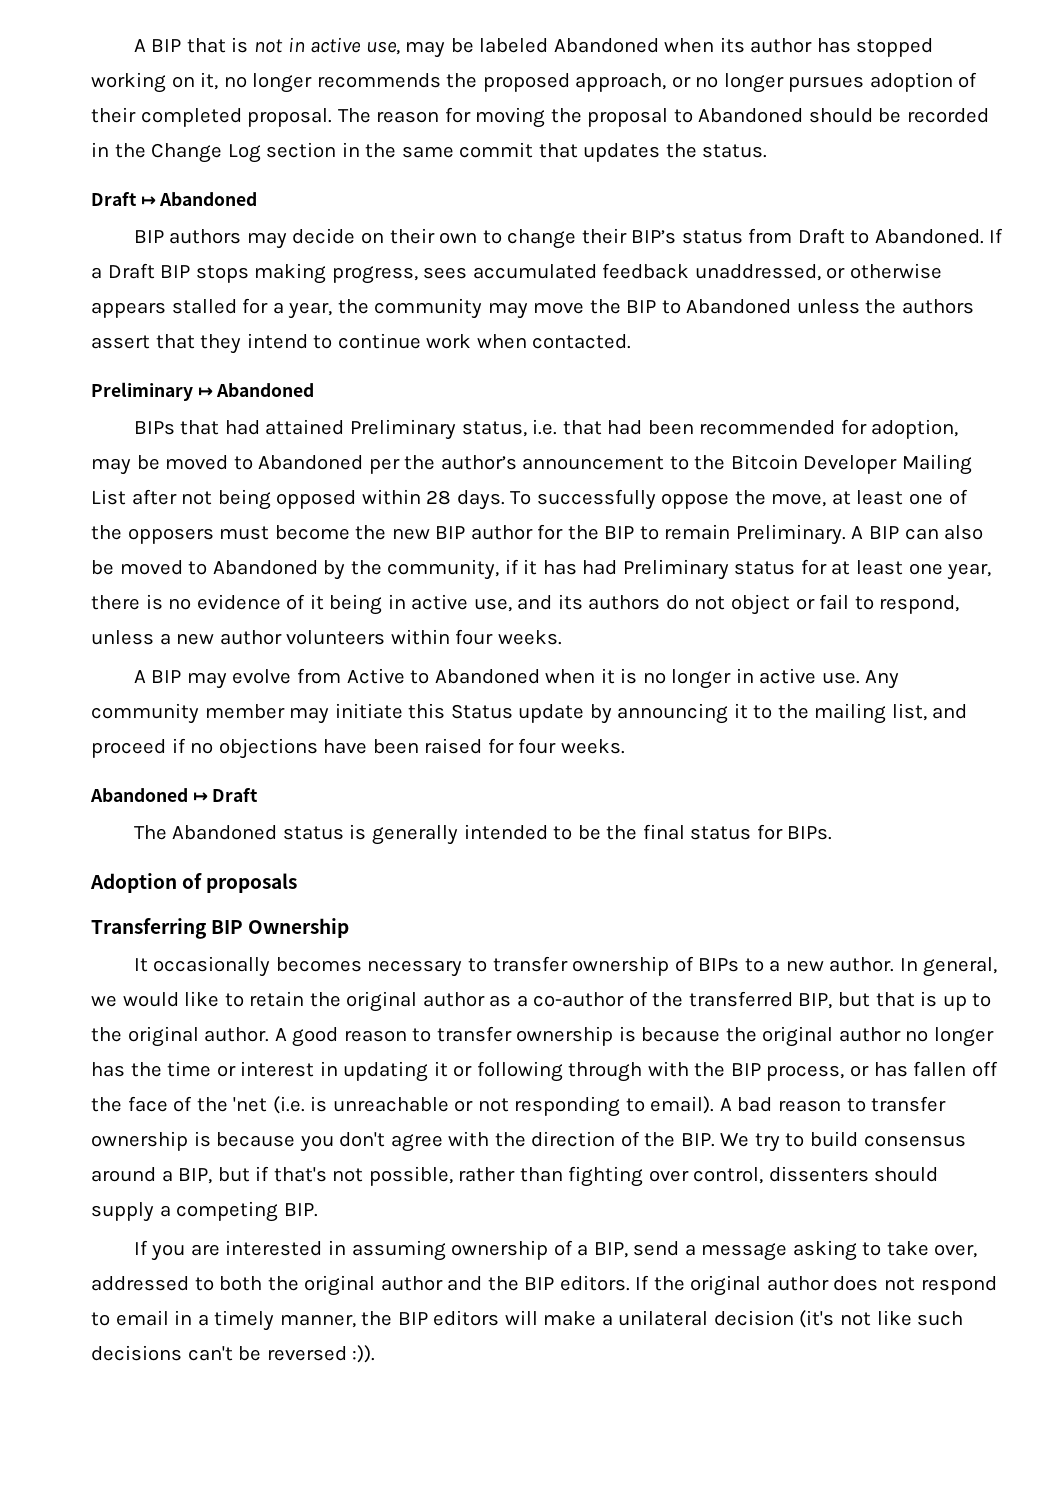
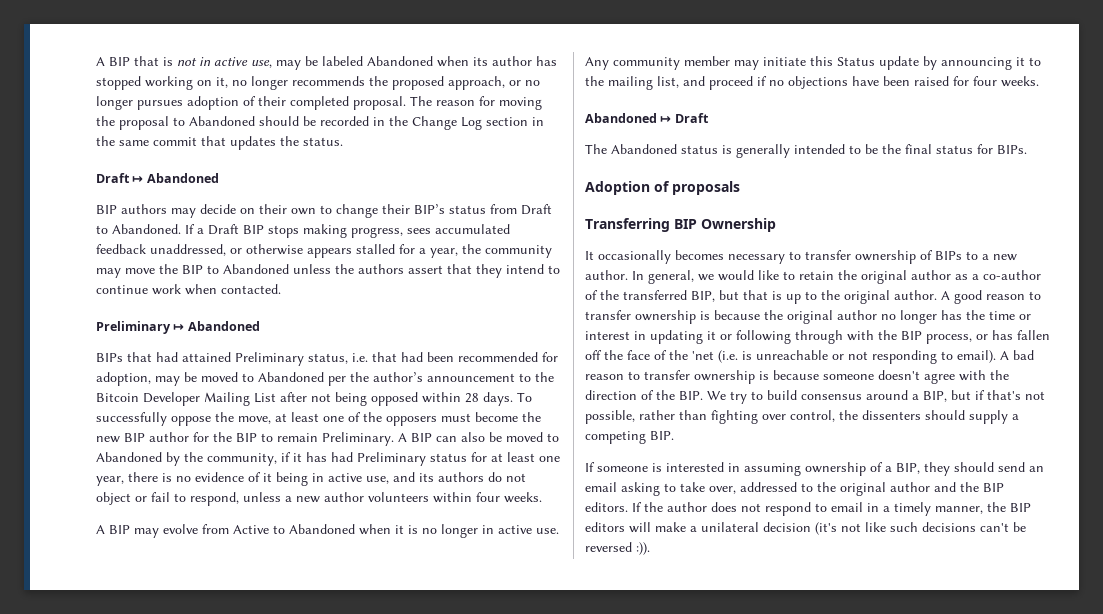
- A bad reason to transfer ownership is because you don't agree with the direction of the BIP. We try to build consensus around a BIP, but if that's not possible, rather than fighting over control, dissenters should supply a competing BIP.
+ A bad reason to transfer ownership is because someone doesn't agree with the direction of the BIP. We try to build consensus around a BIP, but if that's not possible, rather than fighting over control, the dissenters should supply a competing BIP.
- If you are interested in assuming ownership of a BIP, send a message asking to take over, addressed to both the original author and the BIP editors.
+ If someone is interested in assuming ownership of a BIP, they should send an email asking to take over, addressed to the original author and the BIP editors.
- If the original author does not respond to email in a timely manner, the BIP editors will make a unilateral decision (it's not like such decisions can't be reversed :)).
+ If the author does not respond to email in a timely manner, the BIP editors will make a unilateral decision (it's not like such decisions can't be reversed :)).

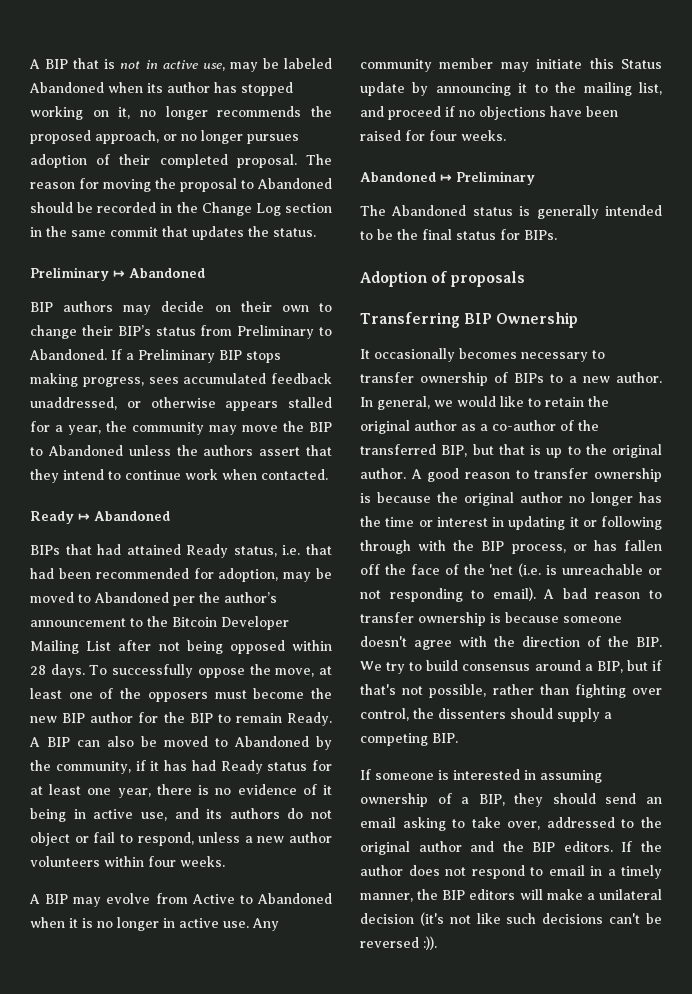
- Draft ↦ Abandoned
+ Preliminary ↦ Abandoned
- BIP authors may decide on their own to change their BIP’s status from Draft to Abandoned.
+ BIP authors may decide on their own to change their BIP’s status from Preliminary to Abandoned.
- If a Draft BIP stops making progress, sees accumulated feedback unaddressed, or otherwise appears stalled for a year, the community may move the BIP to Abandoned unless the authors assert that they intend to continue work when contacted.
+ If a Preliminary BIP stops making progress, sees accumulated feedback unaddressed, or otherwise appears stalled for a year, the community may move the BIP to Abandoned unless the authors assert that they intend to continue work when contacted.
- Preliminary ↦ Abandoned
+ Ready ↦ Abandoned
- BIPs that had attained Preliminary status, i.e. that had been recommended for adoption, may be moved to Abandoned per the author’s announcement to the Bitcoin Developer Mailing List after not being opposed within 28 days.
+ BIPs that had attained Ready status, i.e. that had been recommended for adoption, may be moved to Abandoned per the author’s announcement to the Bitcoin Developer Mailing List after not being opposed within 28 days.
- To successfully oppose the move, at least one of the opposers must become the new BIP author for the BIP to remain Preliminary.
+ To successfully oppose the move, at least one of the opposers must become the new BIP author for the BIP to remain Ready.
- A BIP can also be moved to Abandoned by the community, if it has had Preliminary status for at least one year, there is no evidence of it being in active use, and its authors do not object or fail to respond, unless a new author volunteers within four weeks.
+ A BIP can also be moved to Abandoned by the community, if it has had Ready status for at least one year, there is no evidence of it being in active use, and its authors do not object or fail to respond, unless a new author volunteers within four weeks.
- Abandoned ↦ Draft
+ Abandoned ↦ Preliminary

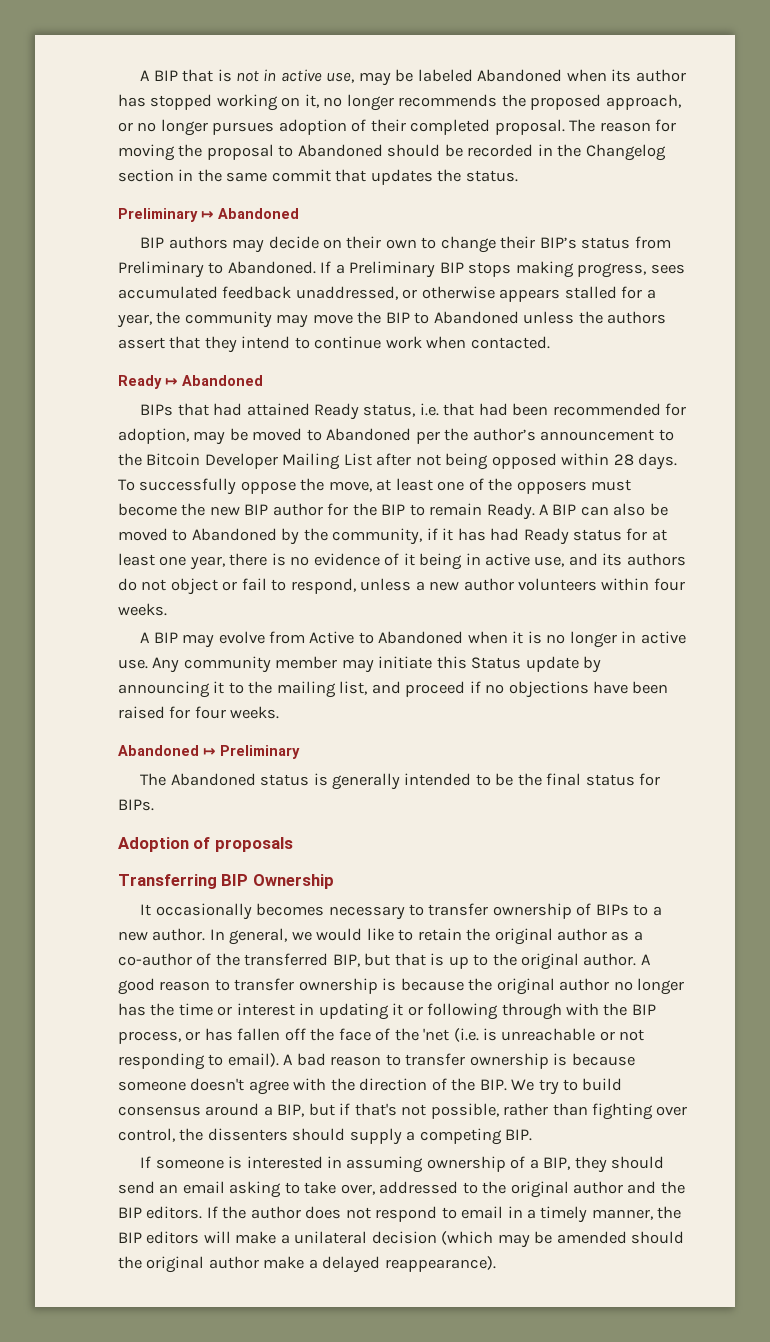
- The reason for moving the proposal to Abandoned should be recorded in the Change Log section in the same commit that updates the status.
+ The reason for moving the proposal to Abandoned should be recorded in the Changelog section in the same commit that updates the status.
- If the author does not respond to email in a timely manner, the BIP editors will make a unilateral decision (it's not like such decisions can't be reversed :)).
+ If the author does not respond to email in a timely manner, the BIP editors will make a unilateral decision (which may be amended should the original author make a delayed reappearance).

